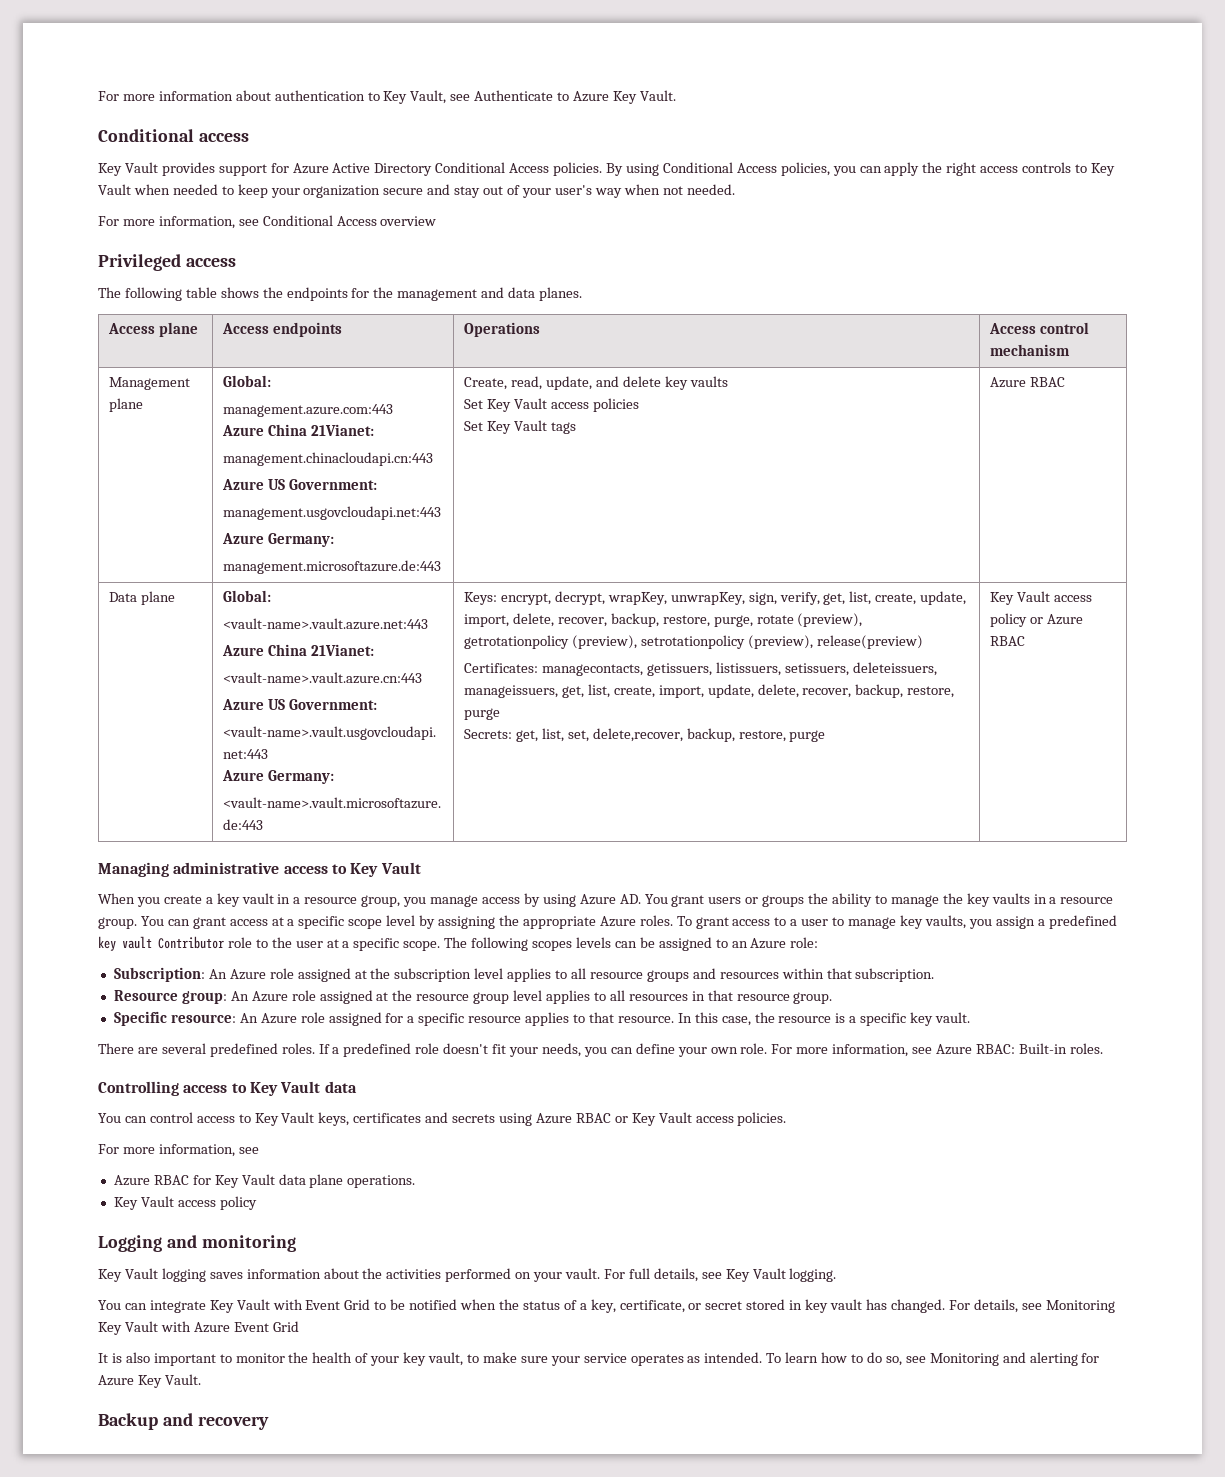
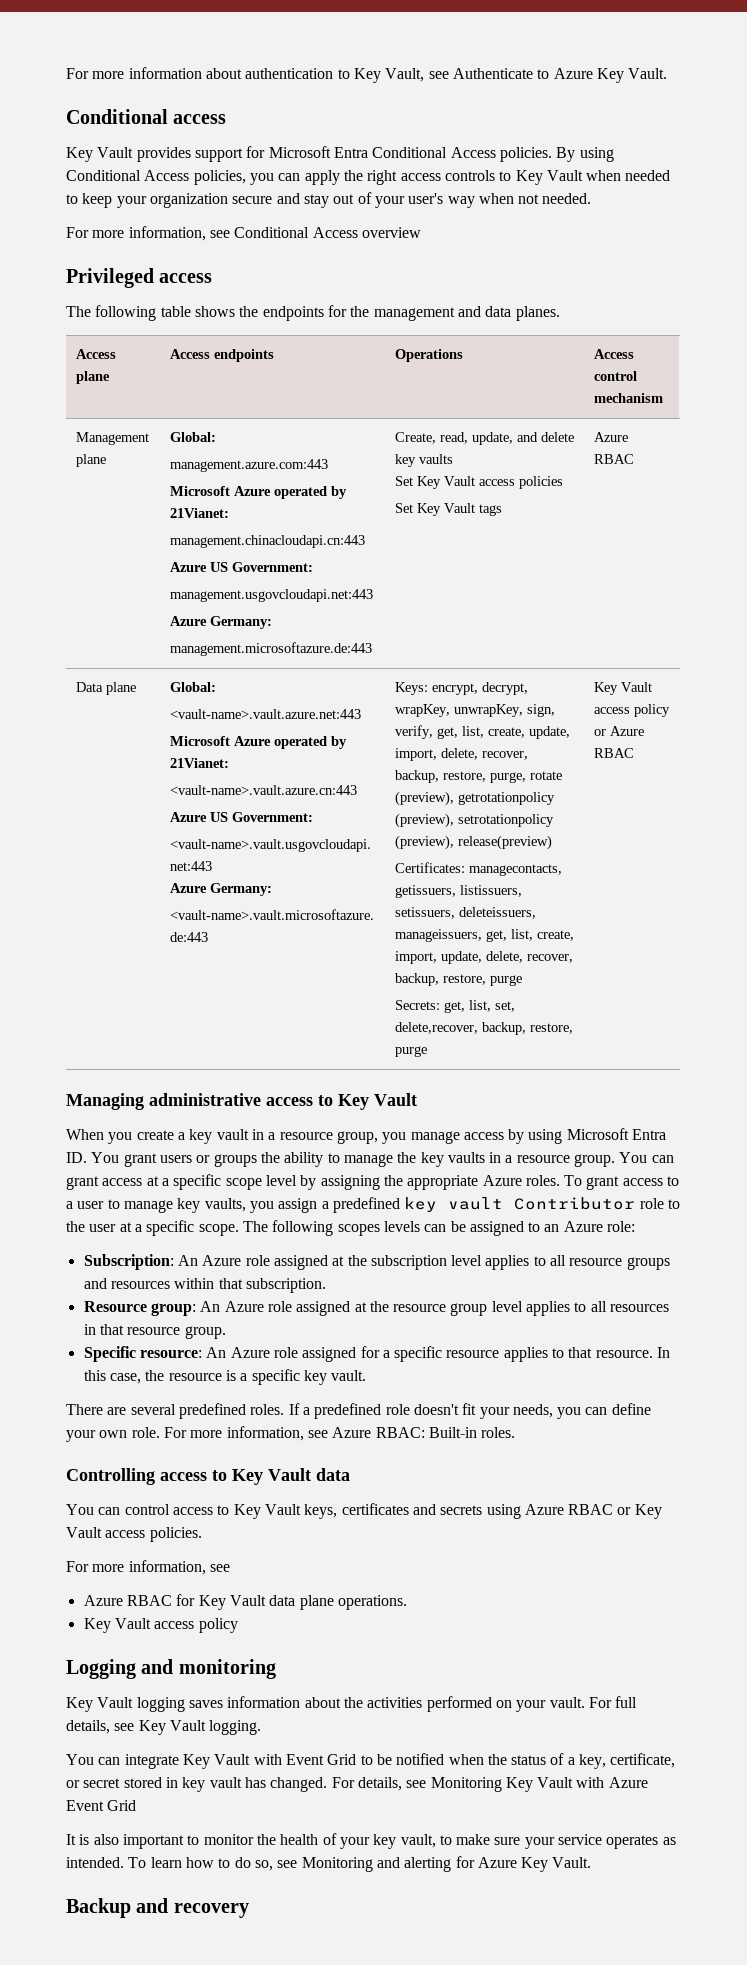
- Key Vault provides support for Azure Active Directory Conditional Access policies.
+ Key Vault provides support for Microsoft Entra Conditional Access policies.
  Management plane | Global:
  management.azure.com:443
- Azure China 21Vianet:
+ Microsoft Azure operated by 21Vianet:
  <vault-name>.vault.azure.net:443
- Azure China 21Vianet:
+ Microsoft Azure operated by 21Vianet:
- When you create a key vault in a resource group, you manage access by using Azure AD. You grant users or groups the ability to manage the key vaults in a resource group.
+ When you create a key vault in a resource group, you manage access by using Microsoft Entra ID. You grant users or groups the ability to manage the key vaults in a resource group.

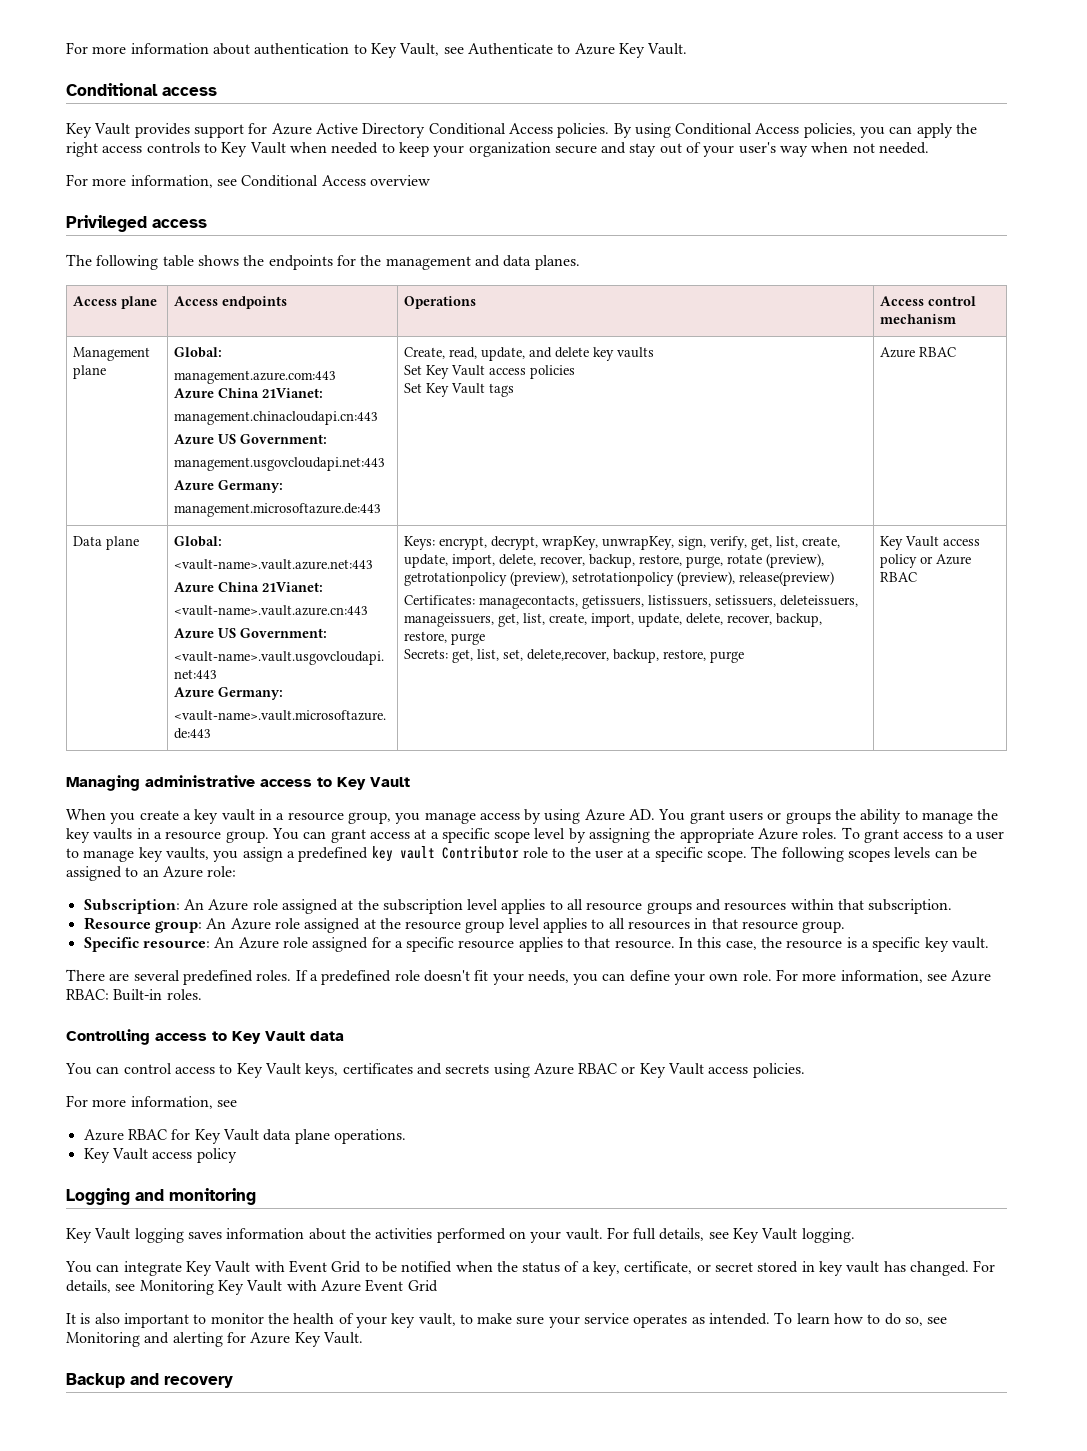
- Key Vault provides support for Microsoft Entra Conditional Access policies.
+ Key Vault provides support for Azure Active Directory Conditional Access policies.
  Management plane | Global:
  management.azure.com:443
- Microsoft Azure operated by 21Vianet:
+ Azure China 21Vianet:
  <vault-name>.vault.azure.net:443
- Microsoft Azure operated by 21Vianet:
+ Azure China 21Vianet:
- When you create a key vault in a resource group, you manage access by using Microsoft Entra ID. You grant users or groups the ability to manage the key vaults in a resource group.
+ When you create a key vault in a resource group, you manage access by using Azure AD. You grant users or groups the ability to manage the key vaults in a resource group.

